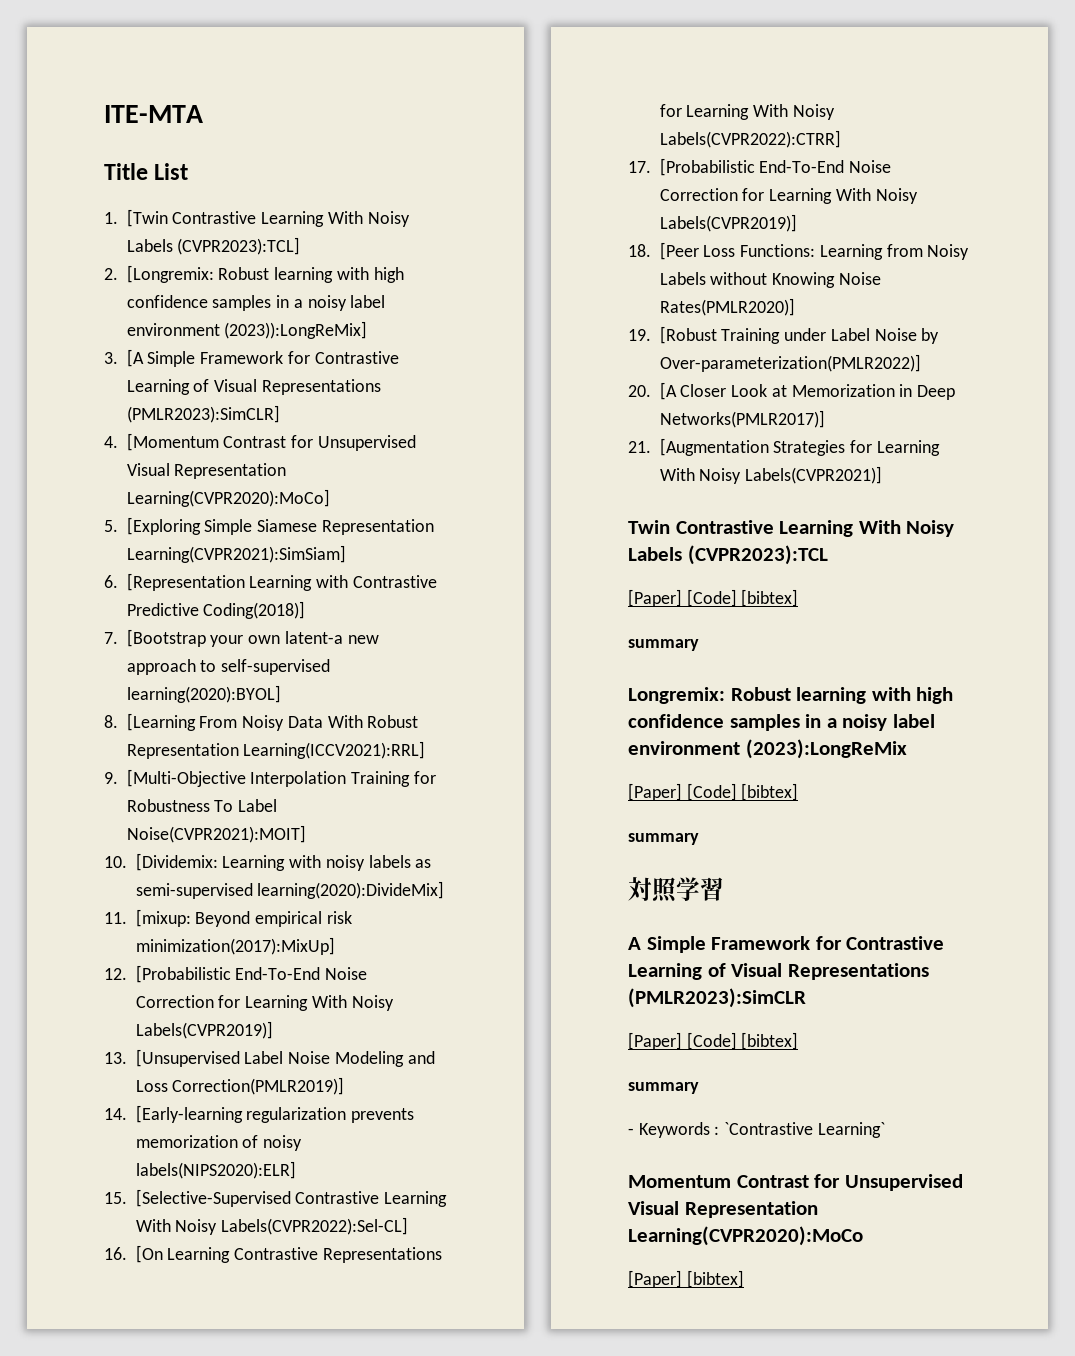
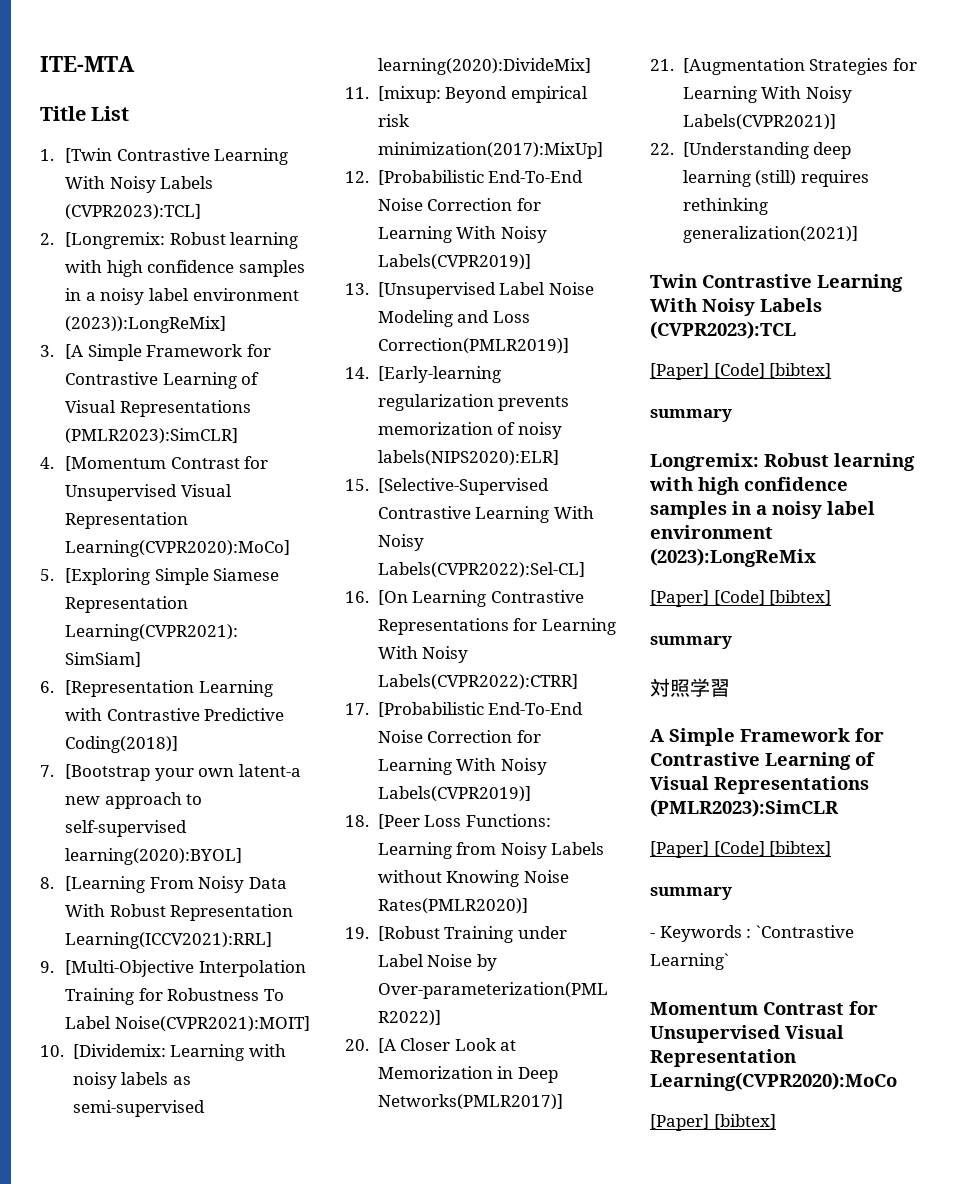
+ 22. [Understanding deep learning (still) requires rethinking generalization(2021)]

